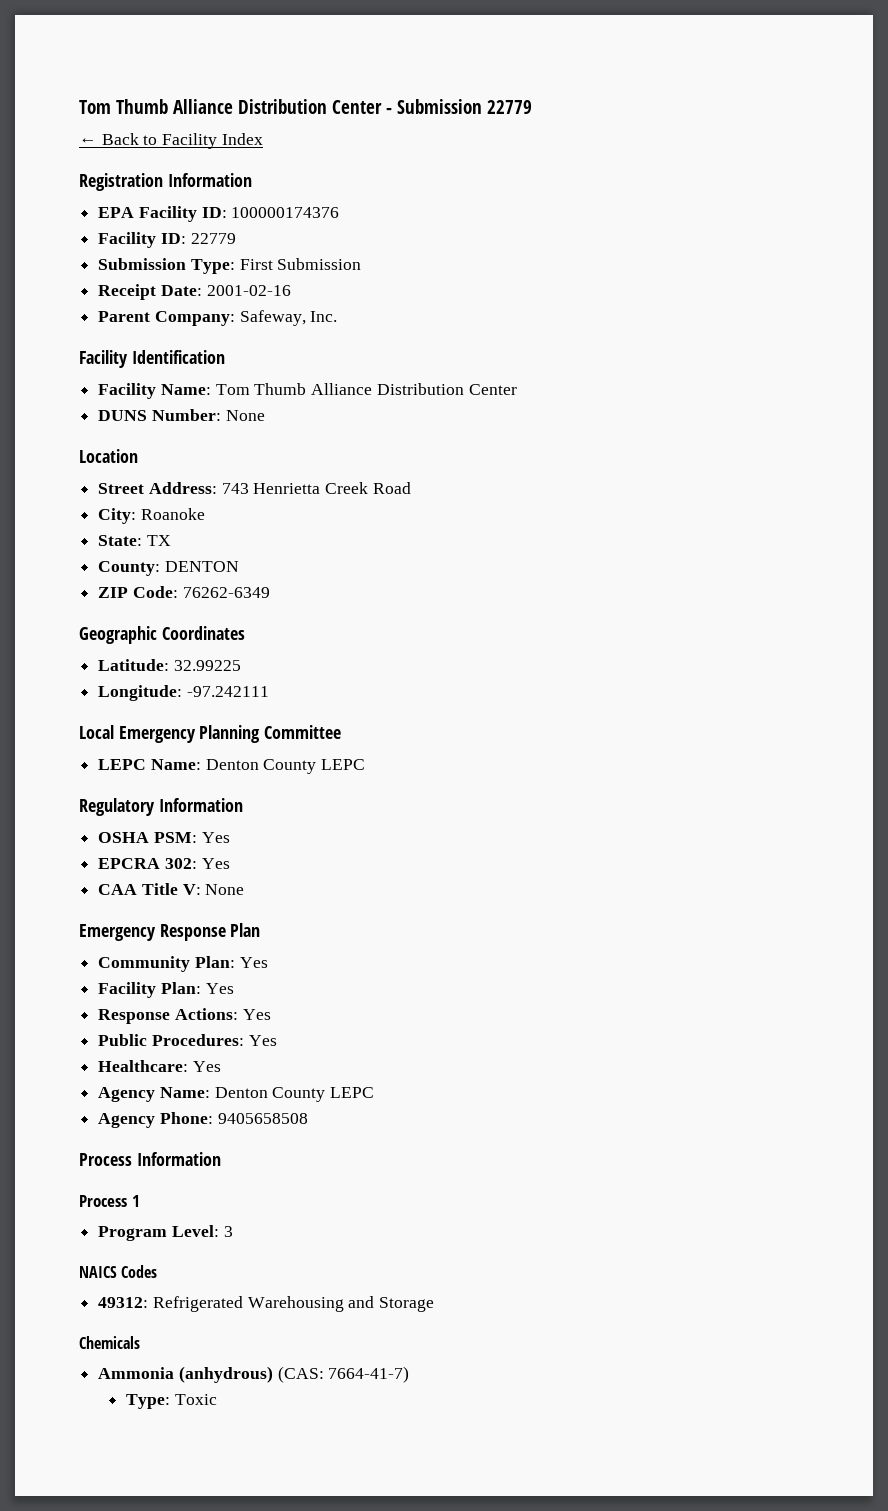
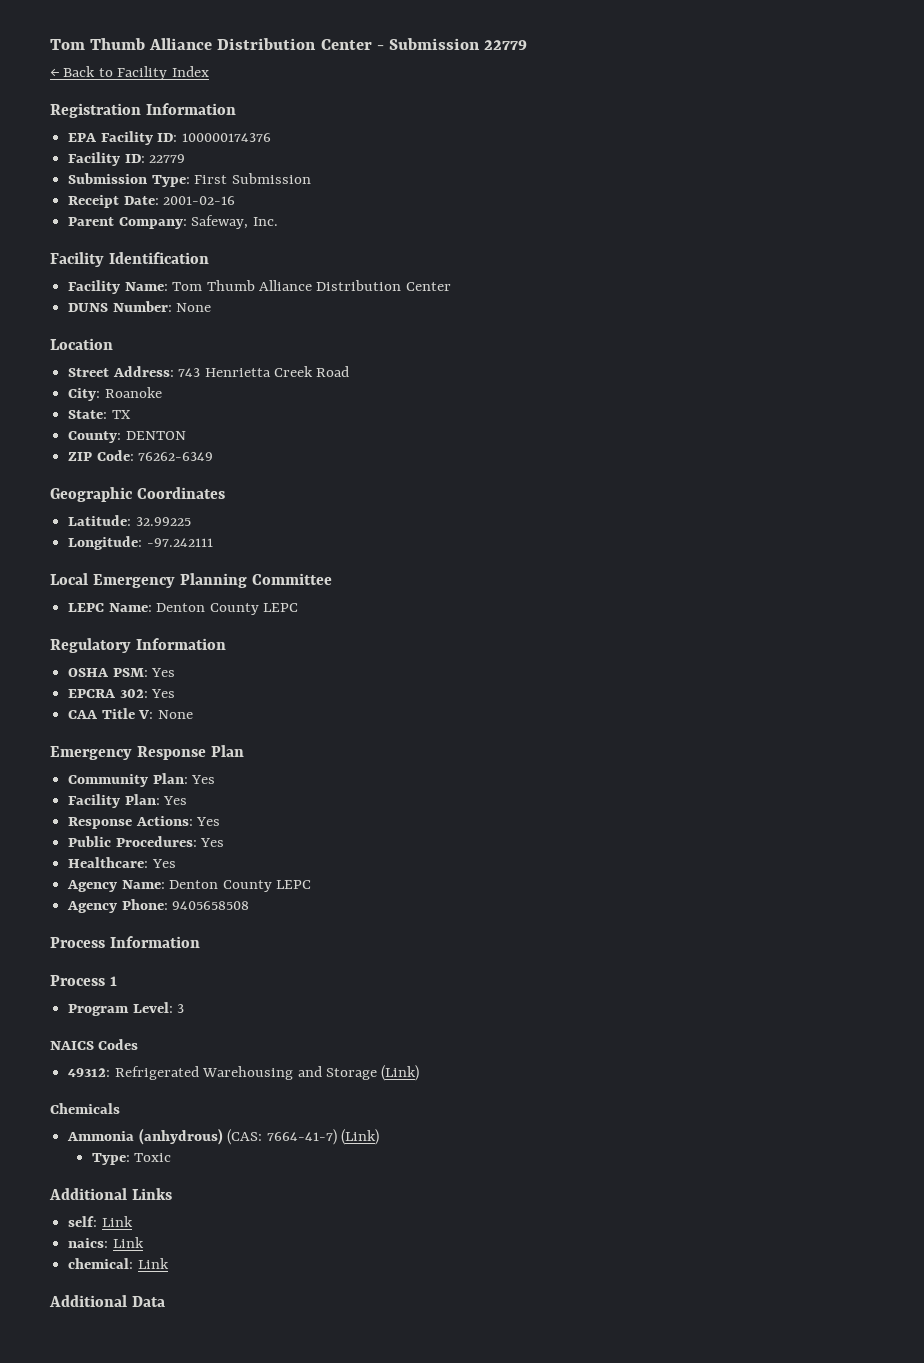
- 49312: Refrigerated Warehousing and Storage
+ 49312: Refrigerated Warehousing and Storage (Link)
- Ammonia (anhydrous) (CAS: 7664-41-7)
+ Ammonia (anhydrous) (CAS: 7664-41-7) (Link)
+ Additional Links
+ self: Link
+ naics: Link
+ chemical: Link
+ Additional Data

